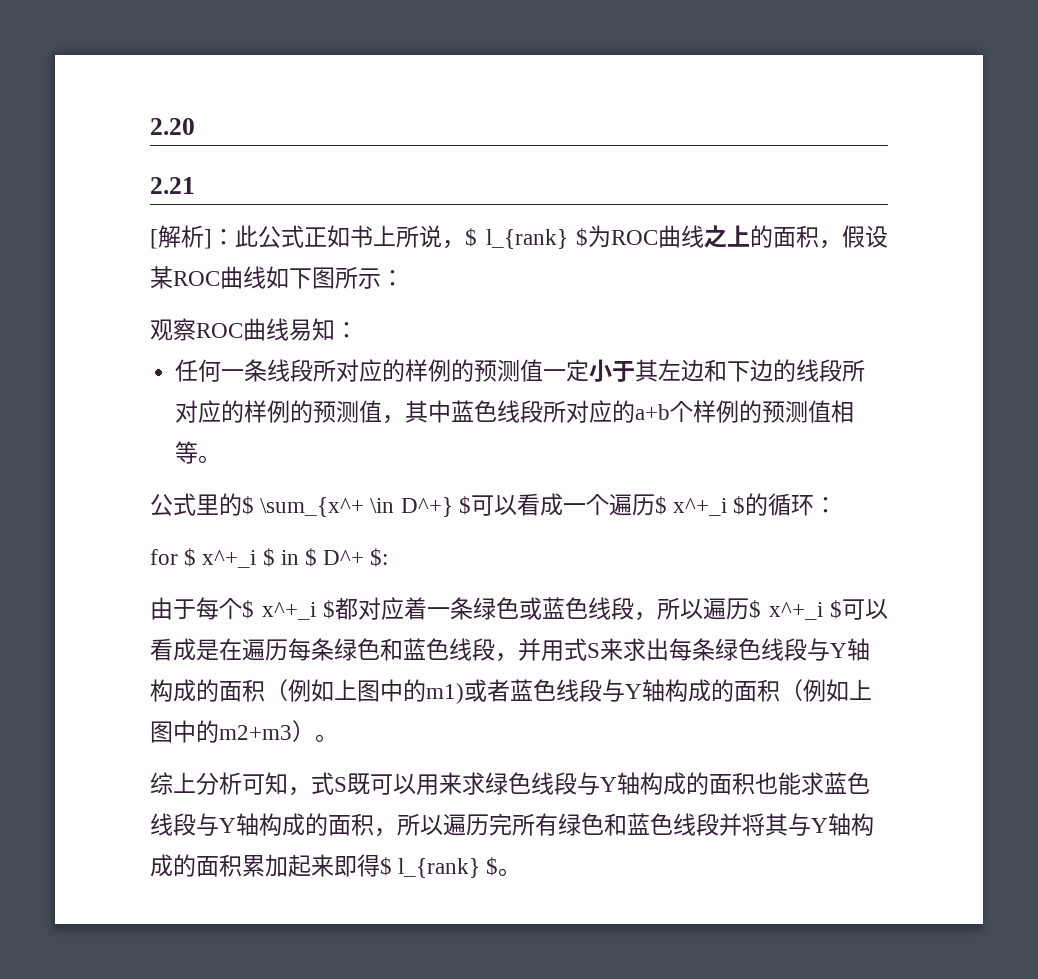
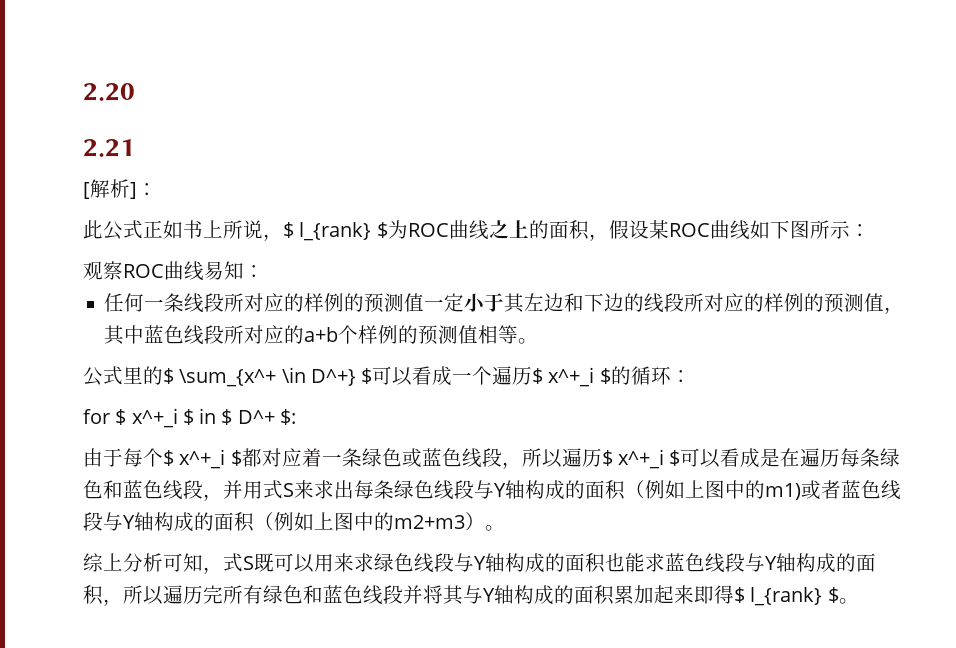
- [解析]：此公式正如书上所说，$ l_{rank} $为ROC曲线之上的面积，假设某ROC曲线如下图所示：
+ [解析]：
+ 此公式正如书上所说，$ l_{rank} $为ROC曲线之上的面积，假设某ROC曲线如下图所示：

